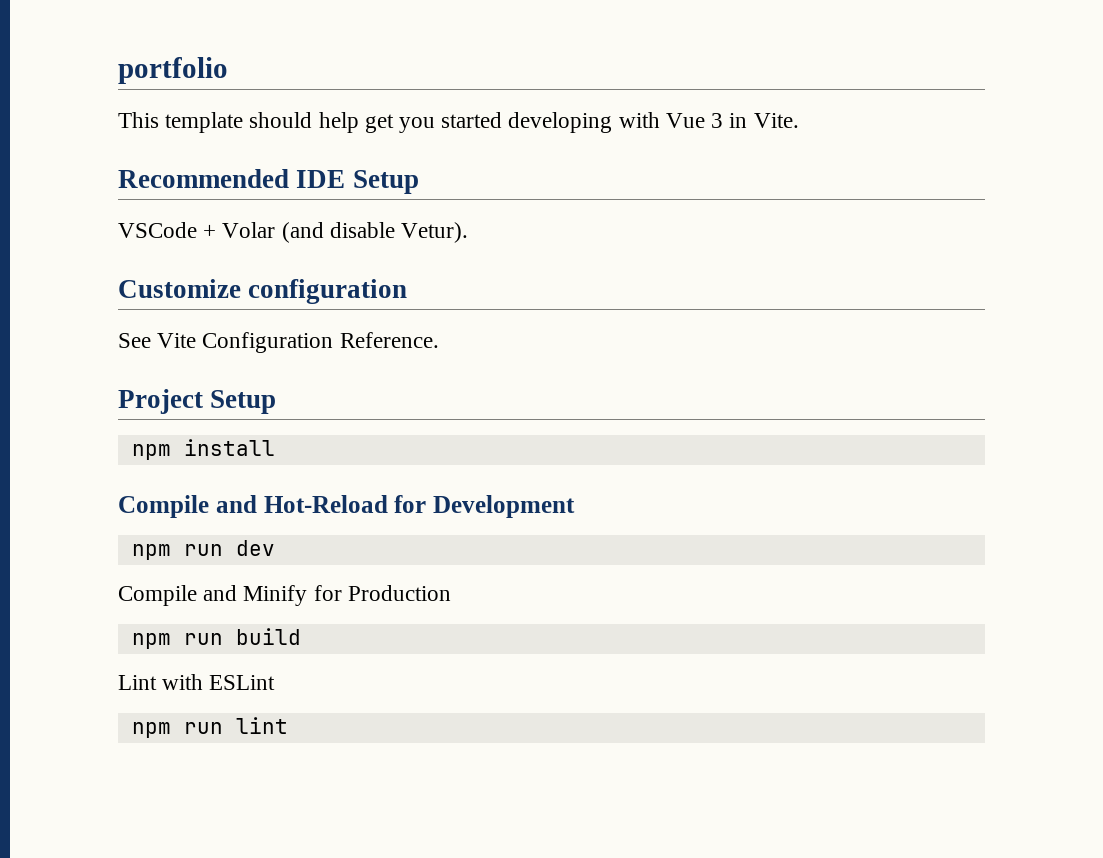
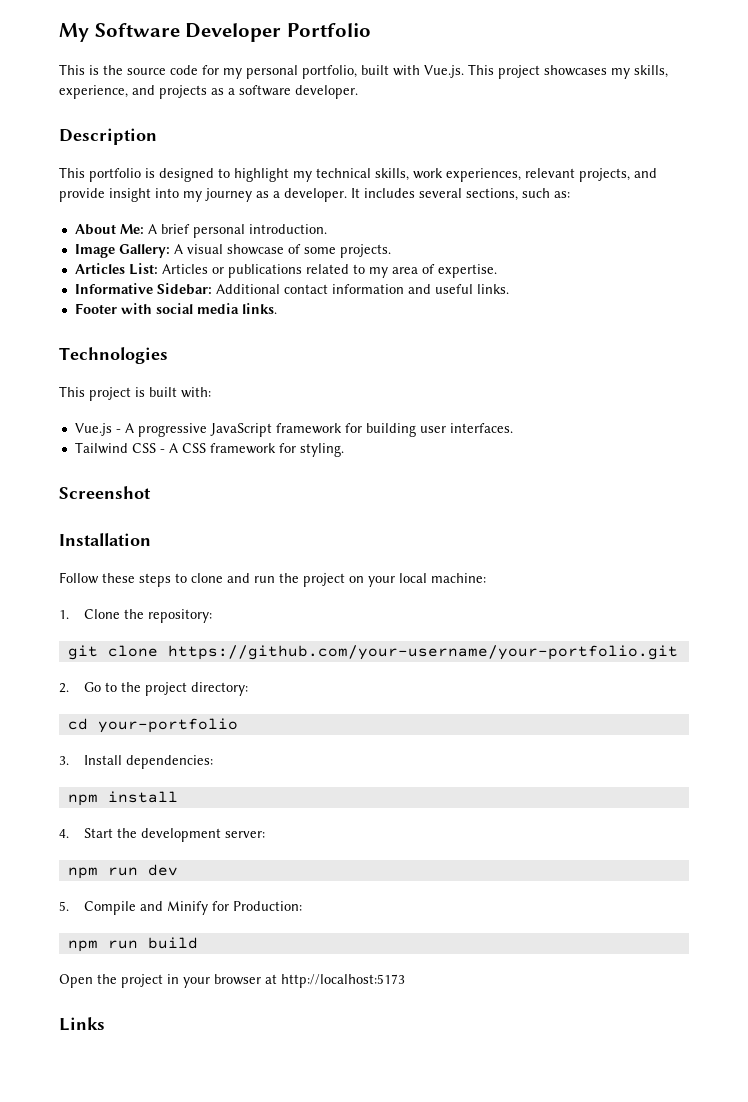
- portfolio
- This template should help get you started developing with Vue 3 in Vite.
- Recommended IDE Setup
- VSCode + Volar (and disable Vetur).
- Customize configuration
- See Vite Configuration Reference.
- Project Setup
+ My Software Developer Portfolio
+ This is the source code for my personal portfolio, built with Vue.js. This project showcases my skills, experience, and projects as a software developer.
+ Description
+ This portfolio is designed to highlight my technical skills, work experiences, relevant projects, and provide insight into my journey as a developer. It includes several sections, such as:
+ About Me: A brief personal introduction.
+ Image Gallery: A visual showcase of some projects.
+ Articles List: Articles or publications related to my area of expertise.
+ Informative Sidebar: Additional contact information and useful links.
+ Footer with social media links.
+ Technologies
+ This project is built with:
+ Vue.js - A progressive JavaScript framework for building user interfaces.
+ Tailwind CSS - A CSS framework for styling.
+ Screenshot
+ Installation
+ Follow these steps to clone and run the project on your local machine:
+ 1. Clone the repository:
+ git clone https://github.com/your-username/your-portfolio.git
+ 2. Go to the project directory:
+ cd your-portfolio
+ 3. Install dependencies:
  npm install
- Compile and Hot-Reload for Development
+ 4. Start the development server:
- Compile and Minify for Production
+ 5. Compile and Minify for Production:
- Lint with ESLint
- npm run lint
+ Open the project in your browser at http://localhost:5173
+ Links

